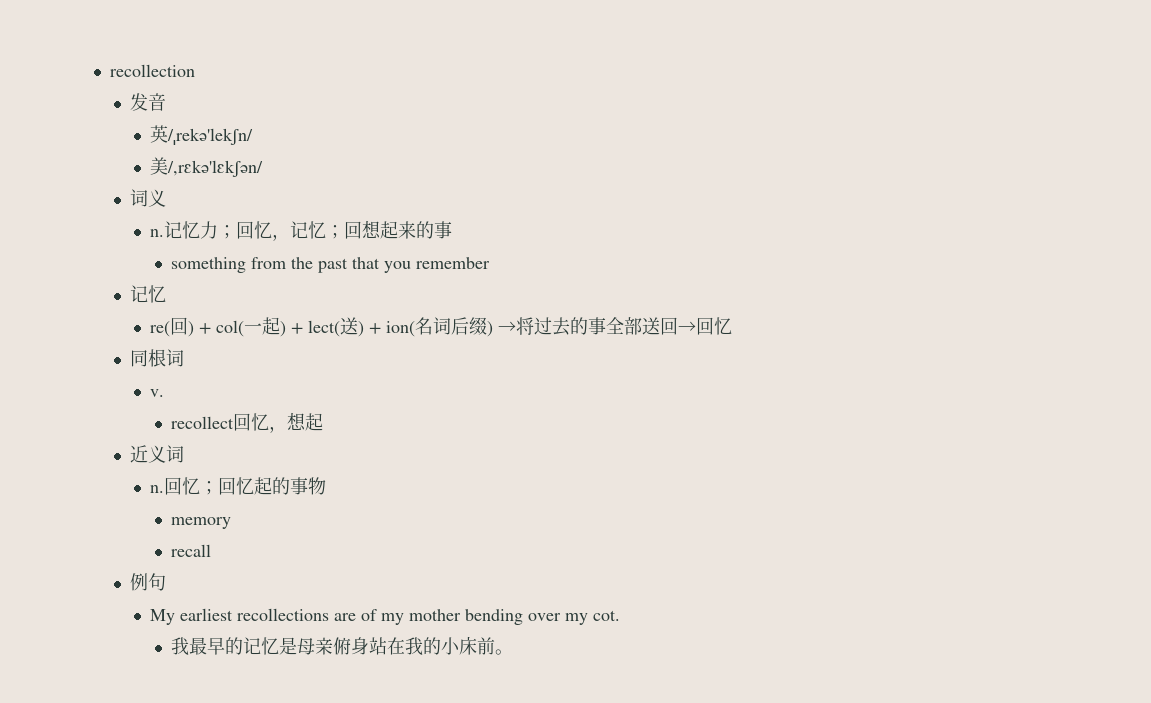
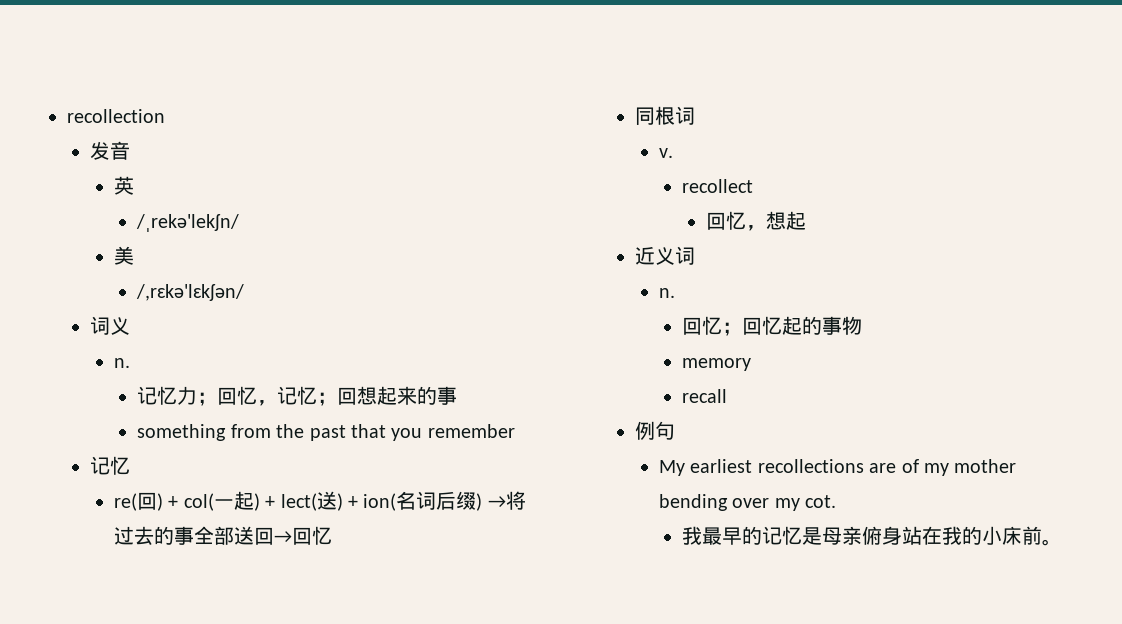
- 英/ˌrekə'lekʃn/
+ 英
+ /ˌrekə'lekʃn/
- 美/,rɛkə'lɛkʃən/
+ 美
+ /,rɛkə'lɛkʃən/
  词义
- n.记忆力；回忆，记忆；回想起来的事
+ n.
+ 记忆力；回忆，记忆；回想起来的事
- recollect回忆，想起
+ recollect
+ 回忆，想起
  近义词
- n.回忆；回忆起的事物
+ n.
+ 回忆；回忆起的事物

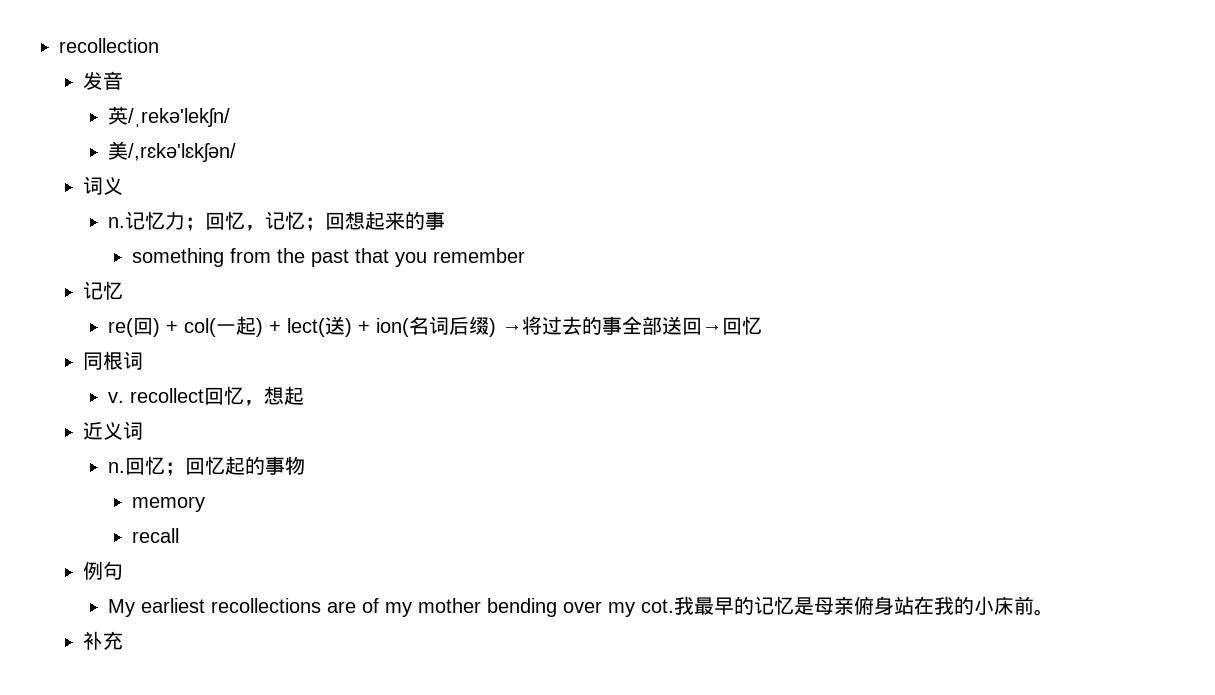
- 英
- /ˌrekə'lekʃn/
+ 英/ˌrekə'lekʃn/
- 美
- /,rɛkə'lɛkʃən/
+ 美/,rɛkə'lɛkʃən/
  词义
- n.
- 记忆力；回忆，记忆；回想起来的事
+ n.记忆力；回忆，记忆；回想起来的事
- v.
- recollect
- 回忆，想起
+ v. recollect回忆，想起
  近义词
- n.
- 回忆；回忆起的事物
+ n.回忆；回忆起的事物
- My earliest recollections are of my mother bending over my cot.
- 我最早的记忆是母亲俯身站在我的小床前。
+ My earliest recollections are of my mother bending over my cot.我最早的记忆是母亲俯身站在我的小床前。
+ 补充

